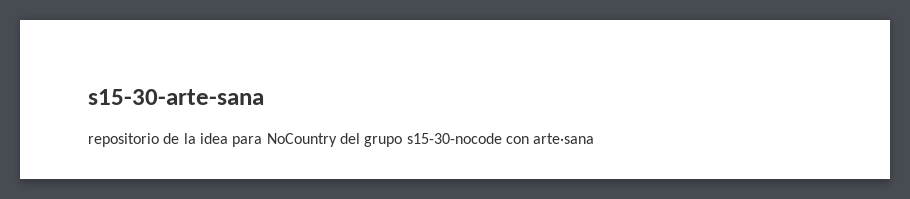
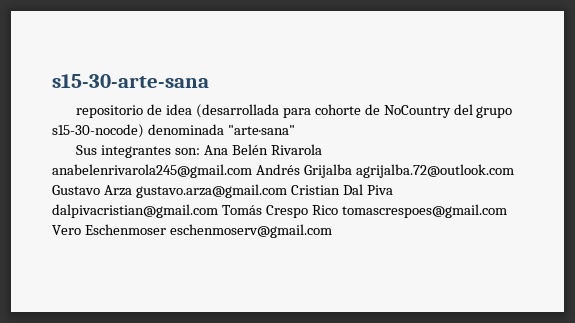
- repositorio de la idea para NoCountry del grupo s15-30-nocode con arte·sana
+ repositorio de idea (desarrollada para cohorte de NoCountry del grupo s15-30-nocode) denominada "arte·sana"
+ Sus integrantes son: Ana Belén Rivarola anabelenrivarola245@gmail.com Andrés Grijalba agrijalba.72@outlook.com Gustavo Arza gustavo.arza@gmail.com Cristian Dal Piva dalpivacristian@gmail.com Tomás Crespo Rico tomascrespoes@gmail.com Vero Eschenmoser eschenmoserv@gmail.com

